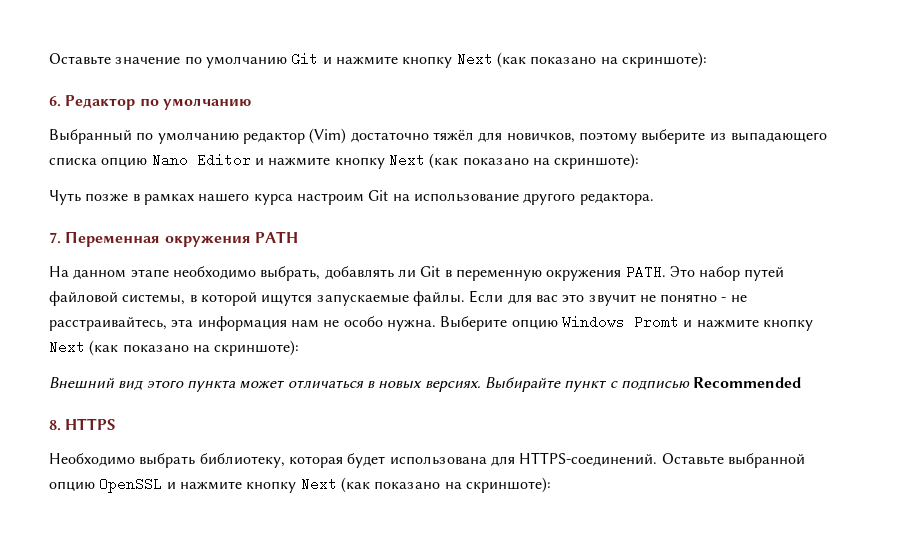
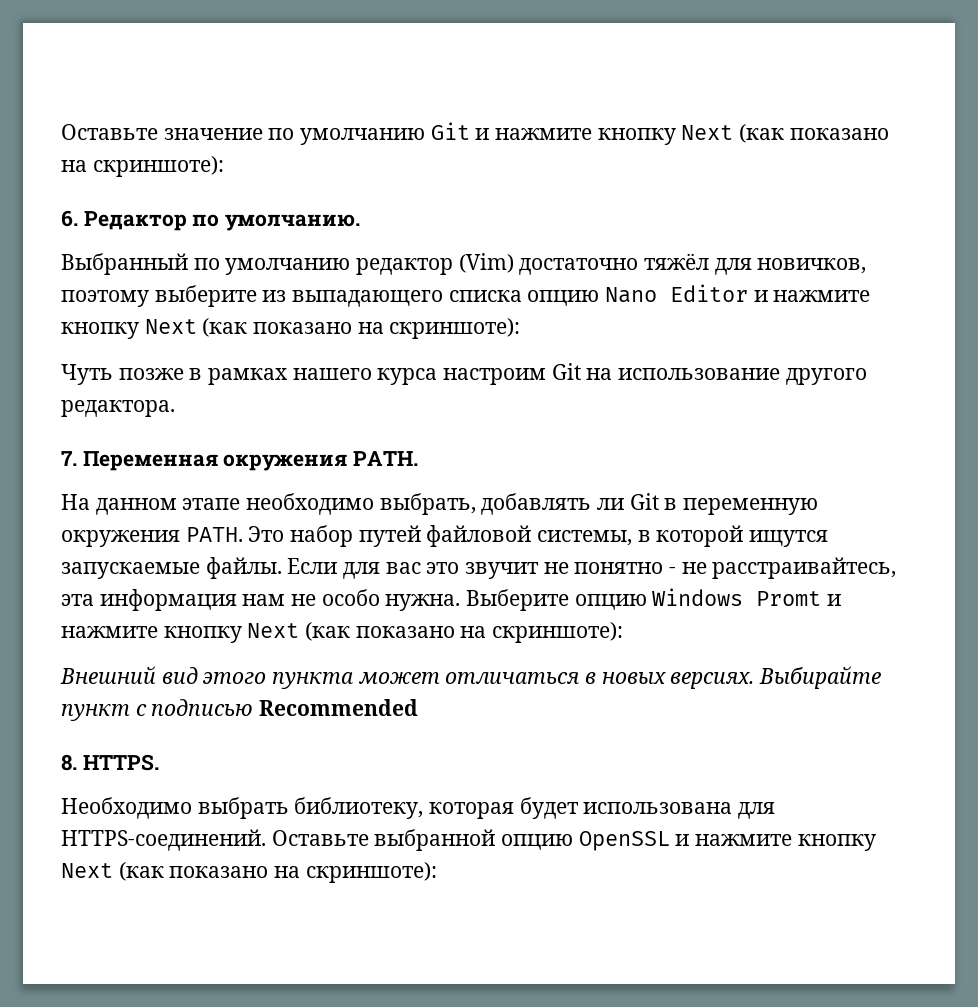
- 6. Редактор по умолчанию
+ 6. Редактор по умолчанию.
- 7. Переменная окружения PATH
+ 7. Переменная окружения PATH.
- 8. HTTPS
+ 8. HTTPS.

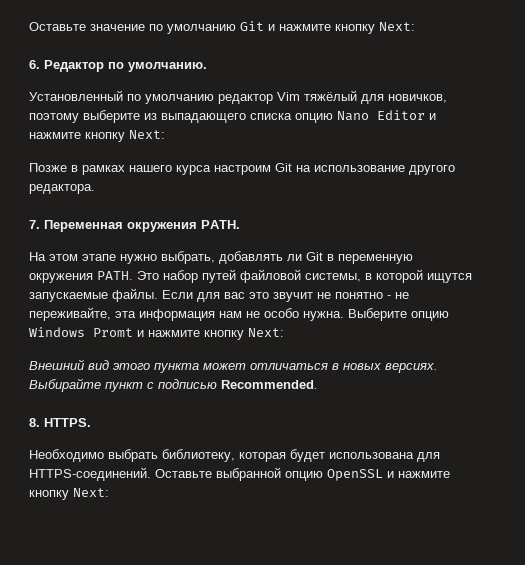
- Оставьте значение по умолчанию Git и нажмите кнопку Next (как показано на скриншоте):
+ Оставьте значение по умолчанию Git и нажмите кнопку Next:
- Выбранный по умолчанию редактор (Vim) достаточно тяжёл для новичков, поэтому выберите из выпадающего списка опцию Nano Editor и нажмите кнопку Next (как показано на скриншоте):
- Чуть позже в рамках нашего курса настроим Git на использование другого редактора.
+ Установленный по умолчанию редактор Vim тяжёлый для новичков, поэтому выберите из выпадающего списка опцию Nano Editor и нажмите кнопку Next:
+ Позже в рамках нашего курса настроим Git на использование другого редактора.
- На данном этапе необходимо выбрать, добавлять ли Git в переменную окружения PATH.
+ На этом этапе нужно выбрать, добавлять ли Git в переменную окружения PATH.
- Если для вас это звучит не понятно - не расстраивайтесь, эта информация нам не особо нужна.
+ Если для вас это звучит не понятно - не переживайте, эта информация нам не особо нужна.
- Выберите опцию Windows Promt и нажмите кнопку Next (как показано на скриншоте):
+ Выберите опцию Windows Promt и нажмите кнопку Next:
- Выбирайте пункт с подписью Recommended
+ Выбирайте пункт с подписью Recommended.
- Оставьте выбранной опцию OpenSSL и нажмите кнопку Next (как показано на скриншоте):
+ Оставьте выбранной опцию OpenSSL и нажмите кнопку Next:

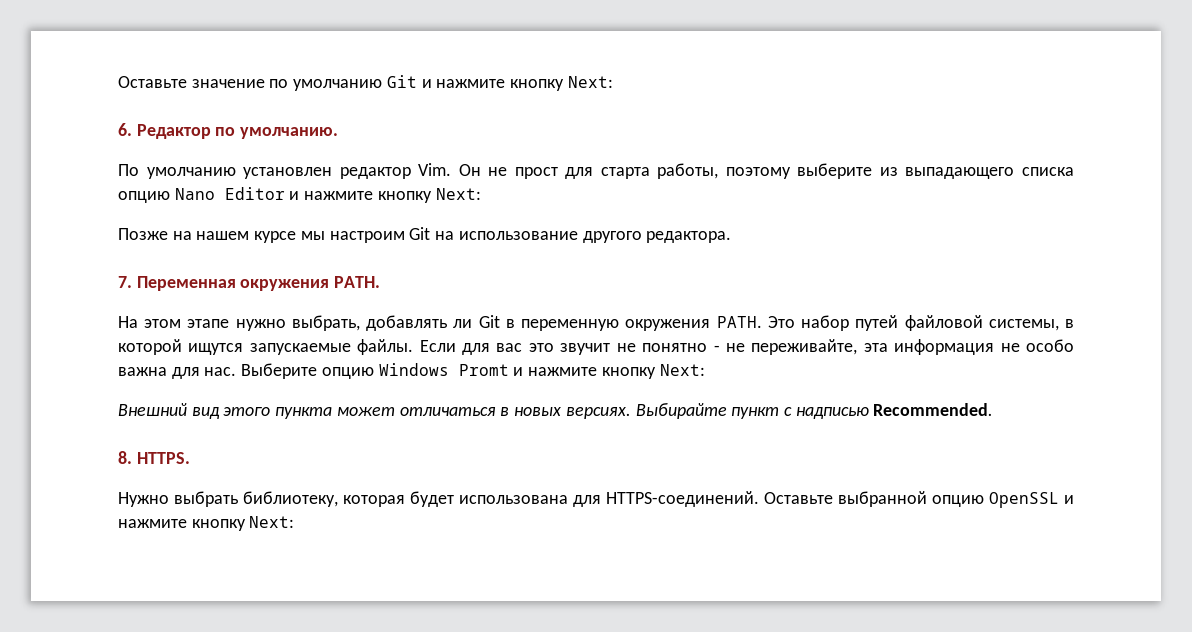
- Установленный по умолчанию редактор Vim тяжёлый для новичков, поэтому выберите из выпадающего списка опцию Nano Editor и нажмите кнопку Next:
+ По умолчанию установлен редактор Vim. Он не прост для старта работы, поэтому выберите из выпадающего списка опцию Nano Editor и нажмите кнопку Next:
- Позже в рамках нашего курса настроим Git на использование другого редактора.
+ Позже на нашем курсе мы настроим Git на использование другого редактора.
- Если для вас это звучит не понятно - не переживайте, эта информация нам не особо нужна.
+ Если для вас это звучит не понятно - не переживайте, эта информация не особо важна для нас.
- Выбирайте пункт с подписью Recommended.
+ Выбирайте пункт с надписью Recommended.
- Необходимо выбрать библиотеку, которая будет использована для HTTPS-соединений.
+ Нужно выбрать библиотеку, которая будет использована для HTTPS-соединений.

